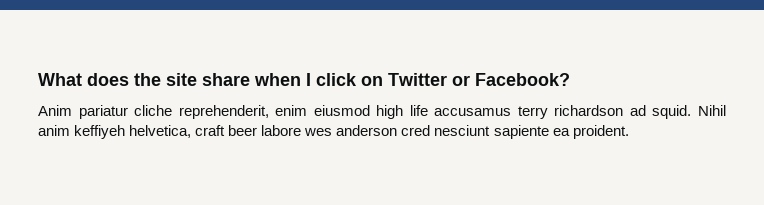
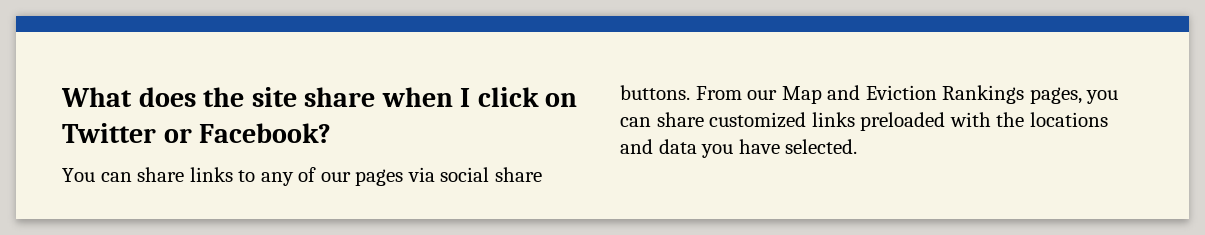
- Anim pariatur cliche reprehenderit, enim eiusmod high life accusamus terry richardson ad squid. Nihil anim keffiyeh helvetica, craft beer labore wes anderson cred nesciunt sapiente ea proident.
+ You can share links to any of our pages via social share buttons. From our Map and Eviction Rankings pages, you can share customized links preloaded with the locations and data you have selected.

